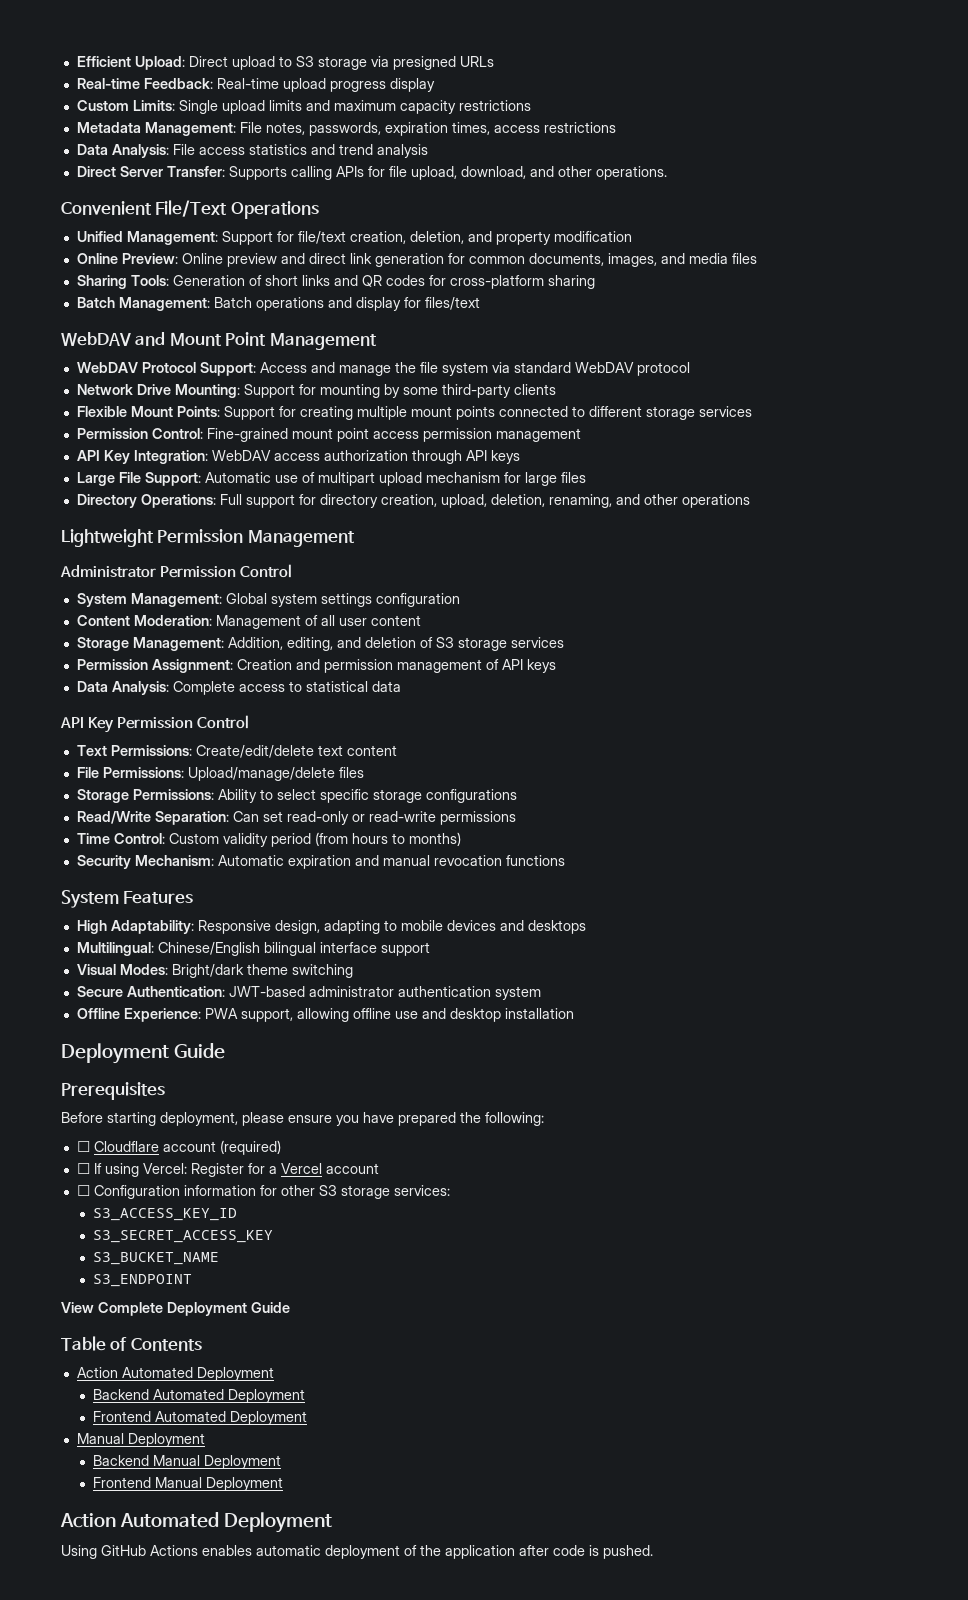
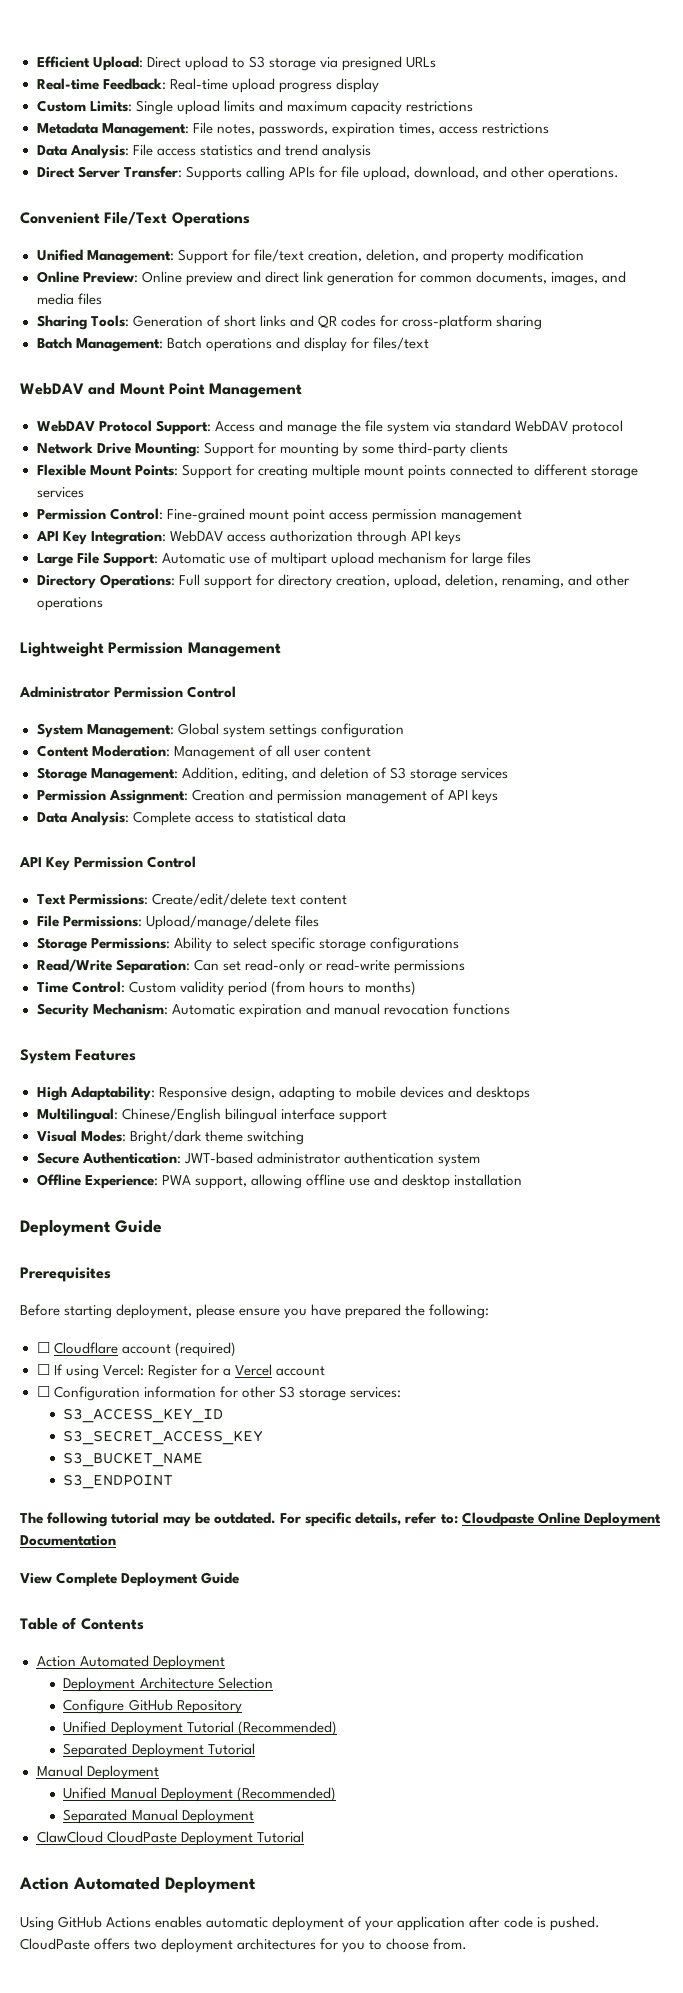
+ The following tutorial may be outdated. For specific details, refer to: Cloudpaste Online Deployment Documentation
- Backend Automated Deployment
- Frontend Automated Deployment
+ Deployment Architecture Selection
+ Configure GitHub Repository
+ Unified Deployment Tutorial (Recommended)
+ Separated Deployment Tutorial
  Manual Deployment
- Backend Manual Deployment
- Frontend Manual Deployment
+ Unified Manual Deployment (Recommended)
+ Separated Manual Deployment
+ ClawCloud CloudPaste Deployment Tutorial
- Using GitHub Actions enables automatic deployment of the application after code is pushed.
+ Using GitHub Actions enables automatic deployment of your application after code is pushed.
+ CloudPaste offers two deployment architectures for you to choose from.

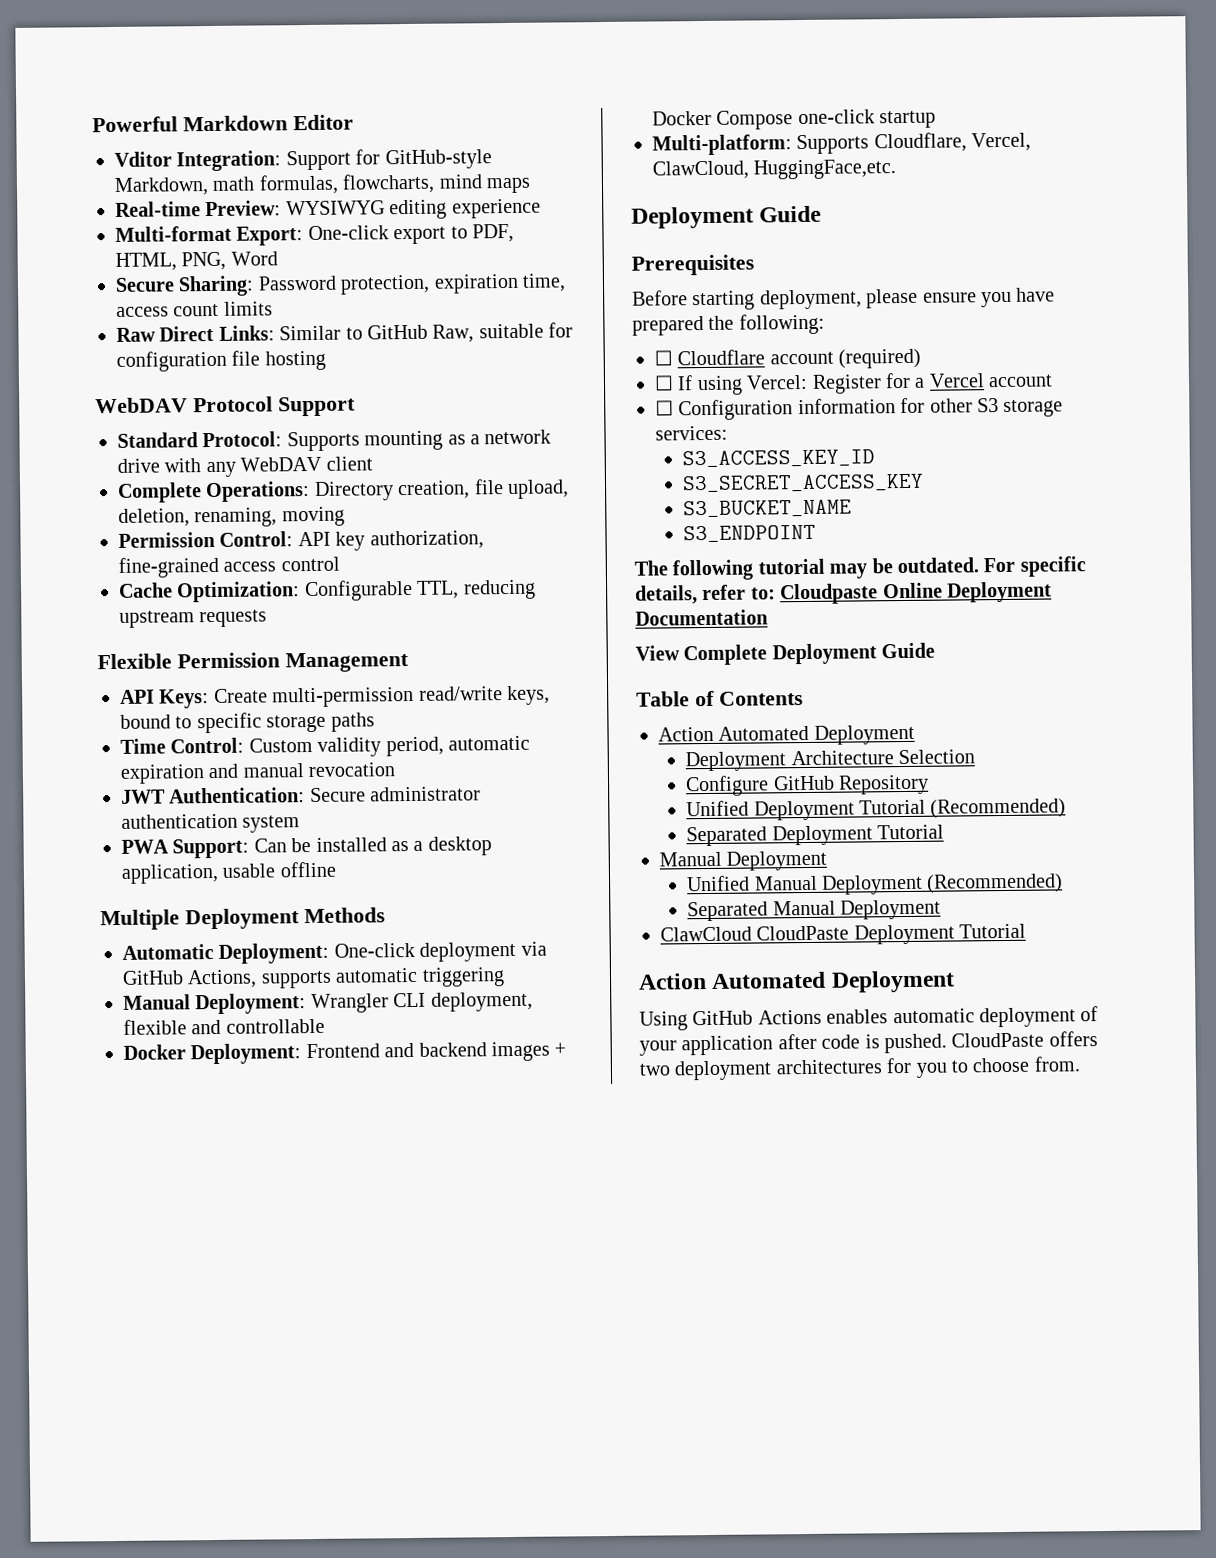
- Efficient Upload: Direct upload to S3 storage via presigned URLs
- Real-time Feedback: Real-time upload progress display
- Custom Limits: Single upload limits and maximum capacity restrictions
- Metadata Management: File notes, passwords, expiration times, access restrictions
- Data Analysis: File access statistics and trend analysis
- Direct Server Transfer: Supports calling APIs for file upload, download, and other operations.
- Convenient File/Text Operations
- Unified Management: Support for file/text creation, deletion, and property modification
- Online Preview: Online preview and direct link generation for common documents, images, and media files
- Sharing Tools: Generation of short links and QR codes for cross-platform sharing
- Batch Management: Batch operations and display for files/text
- WebDAV and Mount Point Management
- WebDAV Protocol Support: Access and manage the file system via standard WebDAV protocol
- Network Drive Mounting: Support for mounting by some third-party clients
- Flexible Mount Points: Support for creating multiple mount points connected to different storage services
- Permission Control: Fine-grained mount point access permission management
- API Key Integration: WebDAV access authorization through API keys
- Large File Support: Automatic use of multipart upload mechanism for large files
- Directory Operations: Full support for directory creation, upload, deletion, renaming, and other operations
- Lightweight Permission Management
- Administrator Permission Control
- System Management: Global system settings configuration
- Content Moderation: Management of all user content
- Storage Management: Addition, editing, and deletion of S3 storage services
- Permission Assignment: Creation and permission management of API keys
- Data Analysis: Complete access to statistical data
- API Key Permission Control
- Text Permissions: Create/edit/delete text content
- File Permissions: Upload/manage/delete files
- Storage Permissions: Ability to select specific storage configurations
- Read/Write Separation: Can set read-only or read-write permissions
- Time Control: Custom validity period (from hours to months)
- Security Mechanism: Automatic expiration and manual revocation functions
- System Features
- High Adaptability: Responsive design, adapting to mobile devices and desktops
- Multilingual: Chinese/English bilingual interface support
- Visual Modes: Bright/dark theme switching
- Secure Authentication: JWT-based administrator authentication system
- Offline Experience: PWA support, allowing offline use and desktop installation
+ Powerful Markdown Editor
+ Vditor Integration: Support for GitHub-style Markdown, math formulas, flowcharts, mind maps
+ Real-time Preview: WYSIWYG editing experience
+ Multi-format Export: One-click export to PDF, HTML, PNG, Word
+ Secure Sharing: Password protection, expiration time, access count limits
+ Raw Direct Links: Similar to GitHub Raw, suitable for configuration file hosting
+ WebDAV Protocol Support
+ Standard Protocol: Supports mounting as a network drive with any WebDAV client
+ Complete Operations: Directory creation, file upload, deletion, renaming, moving
+ Permission Control: API key authorization, fine-grained access control
+ Cache Optimization: Configurable TTL, reducing upstream requests
+ Flexible Permission Management
+ API Keys: Create multi-permission read/write keys, bound to specific storage paths
+ Time Control: Custom validity period, automatic expiration and manual revocation
+ JWT Authentication: Secure administrator authentication system
+ PWA Support: Can be installed as a desktop application, usable offline
+ Multiple Deployment Methods
+ Automatic Deployment: One-click deployment via GitHub Actions, supports automatic triggering
+ Manual Deployment: Wrangler CLI deployment, flexible and controllable
+ Docker Deployment: Frontend and backend images + Docker Compose one-click startup
+ Multi-platform: Supports Cloudflare, Vercel, ClawCloud, HuggingFace,etc.

